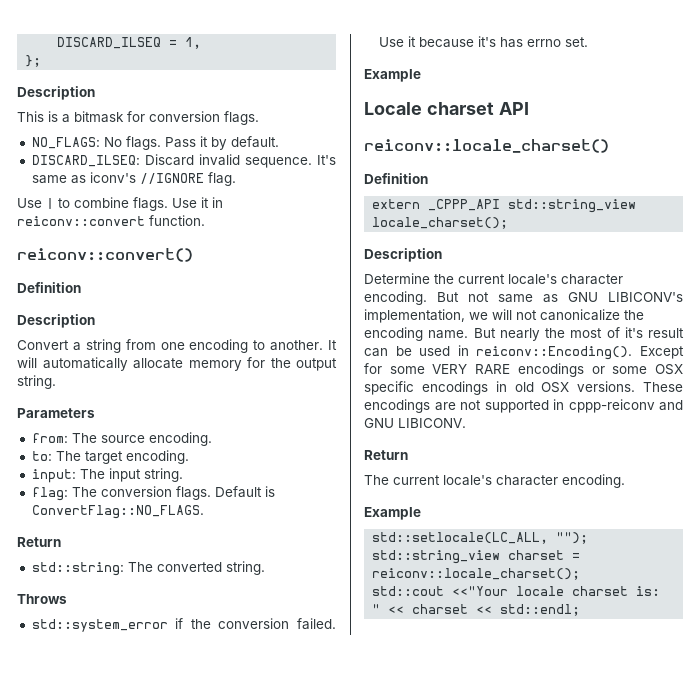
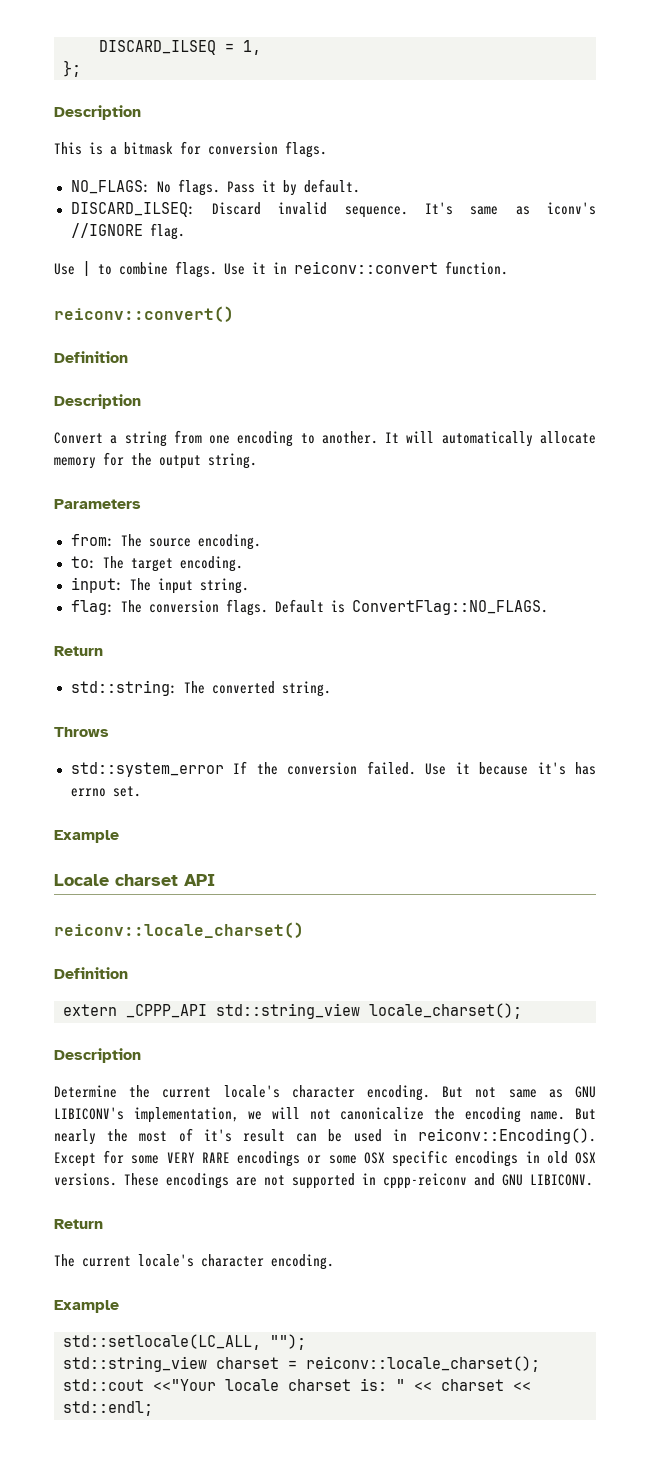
- std::system_error if the conversion failed.
+ std::system_error If the conversion failed.

